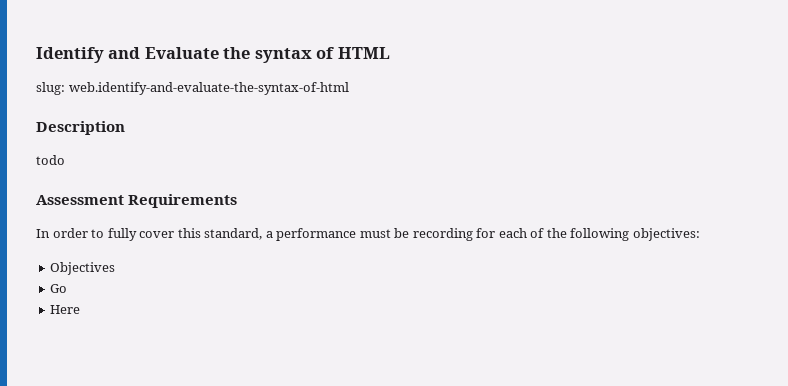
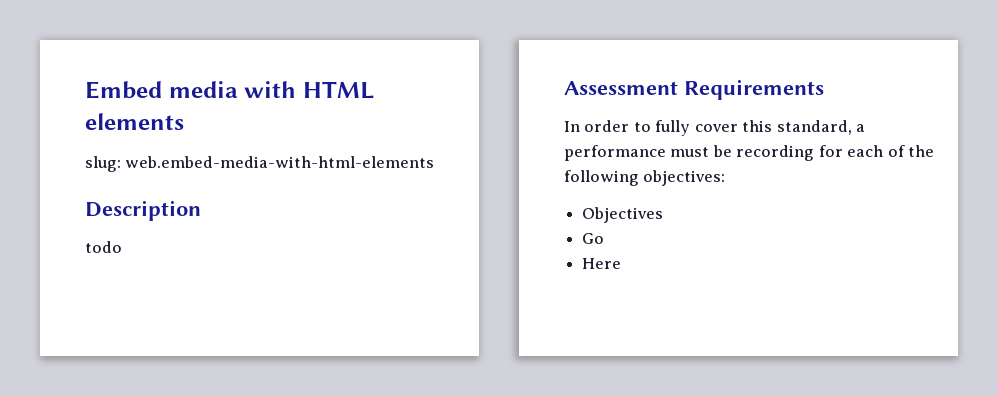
- Identify and Evaluate the syntax of HTML
+ Embed media with HTML elements
- slug: web.identify-and-evaluate-the-syntax-of-html
+ slug: web.embed-media-with-html-elements

